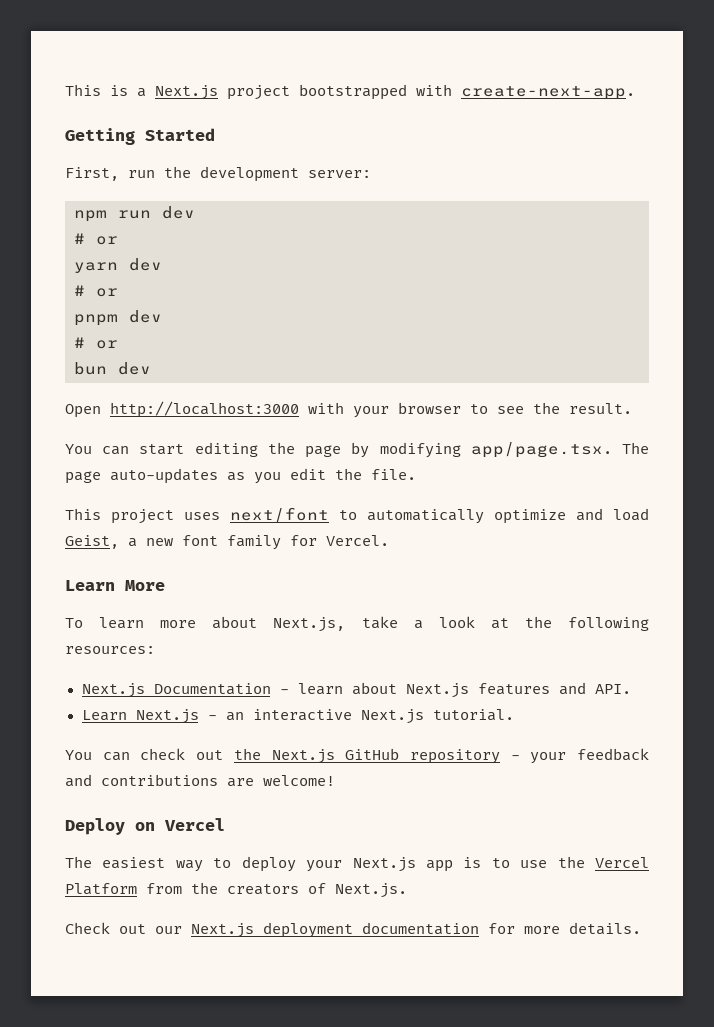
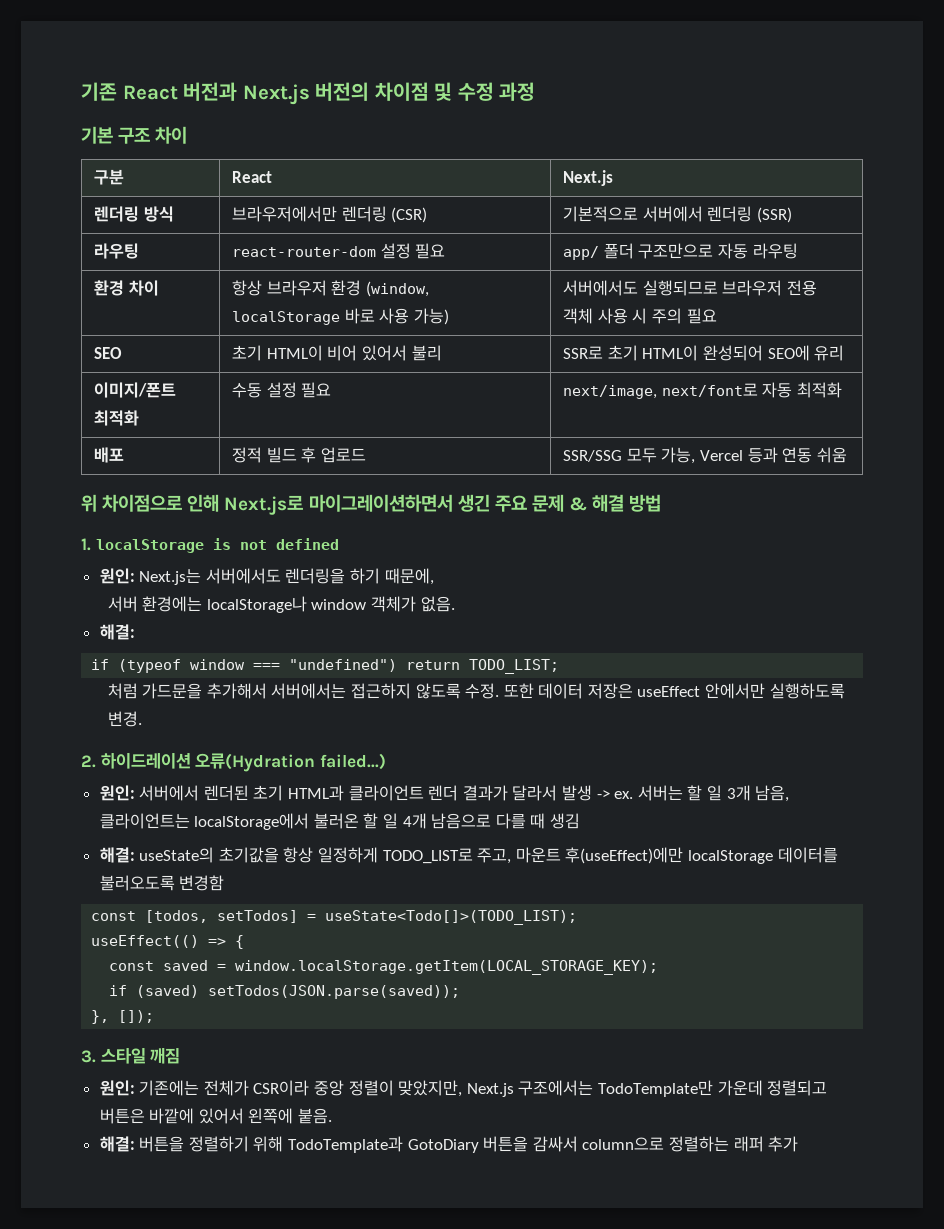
- This is a Next.js project bootstrapped with create-next-app.
- Getting Started
- First, run the development server:
- npm run dev
- # or
- yarn dev
- # or
- pnpm dev
- # or
- bun dev
- Open http://localhost:3000 with your browser to see the result.
- You can start editing the page by modifying app/page.tsx. The page auto-updates as you edit the file.
- This project uses next/font to automatically optimize and load Geist, a new font family for Vercel.
- Learn More
- To learn more about Next.js, take a look at the following resources:
- Next.js Documentation - learn about Next.js features and API.
- Learn Next.js - an interactive Next.js tutorial.
- You can check out the Next.js GitHub repository - your feedback and contributions are welcome!
- Deploy on Vercel
- The easiest way to deploy your Next.js app is to use the Vercel Platform from the creators of Next.js.
- Check out our Next.js deployment documentation for more details.
+ 기존 React 버전과 Next.js 버전의 차이점 및 수정 과정
+ 기본 구조 차이
+ 구분 | React | Next.js
+ 렌더링 방식 | 브라우저에서만 렌더링 (CSR) | 기본적으로 서버에서 렌더링 (SSR)
+ 라우팅 | react-router-dom 설정 필요 | app/ 폴더 구조만으로 자동 라우팅
+ 환경 차이 | 항상 브라우저 환경 (window, localStorage 바로 사용 가능) | 서버에서도 실행되므로 브라우저 전용 객체 사용 시 주의 필요
+ SEO | 초기 HTML이 비어 있어서 불리 | SSR로 초기 HTML이 완성되어 SEO에 유리
+ 이미지/폰트 최적화 | 수동 설정 필요 | next/image, next/font로 자동 최적화
+ 배포 | 정적 빌드 후 업로드 | SSR/SSG 모두 가능, Vercel 등과 연동 쉬움
+ 위 차이점으로 인해 Next.js로 마이그레이션하면서 생긴 주요 문제 & 해결 방법
+ 1. localStorage is not defined
+ 원인: Next.js는 서버에서도 렌더링을 하기 때문에,
+ 서버 환경에는 localStorage나 window 객체가 없음.
+ 해결:
+ if (typeof window === "undefined") return TODO_LIST;
+ 처럼 가드문을 추가해서 서버에서는 접근하지 않도록 수정. 또한 데이터 저장은 useEffect 안에서만 실행하도록 변경.
+ 2. 하이드레이션 오류(Hydration failed...)
+ 원인: 서버에서 렌더된 초기 HTML과 클라이언트 렌더 결과가 달라서 발생 -> ex. 서버는 할 일 3개 남음, 클라이언트는 localStorage에서 불러온 할 일 4개 남음으로 다를 때 생김
+ 해결: useState의 초기값을 항상 일정하게 TODO_LIST로 주고, 마운트 후(useEffect)에만 localStorage 데이터를 불러오도록 변경함
+ const [todos, setTodos] = useState<Todo[]>(TODO_LIST);
+ useEffect(() => {
+ const saved = window.localStorage.getItem(LOCAL_STORAGE_KEY);
+ if (saved) setTodos(JSON.parse(saved));
+ }, []);
+ 3. 스타일 깨짐
+ 원인: 기존에는 전체가 CSR이라 중앙 정렬이 맞았지만, Next.js 구조에서는 TodoTemplate만 가운데 정렬되고 버튼은 바깥에 있어서 왼쪽에 붙음.
+ 해결: 버튼을 정렬하기 위해 TodoTemplate과 GotoDiary 버튼을 감싸서 column으로 정렬하는 래퍼 추가

